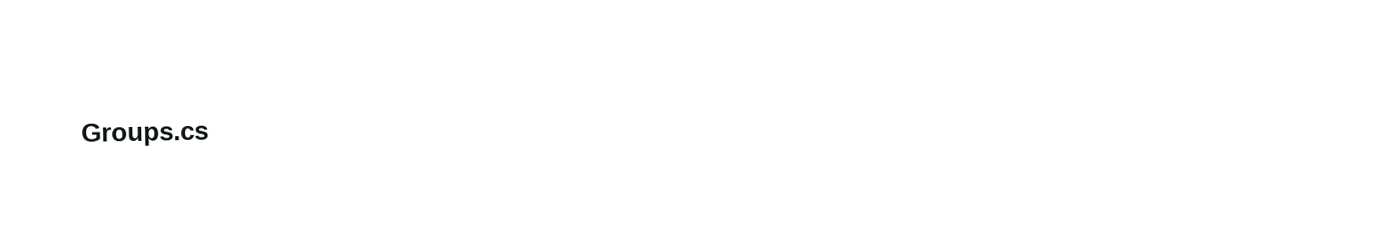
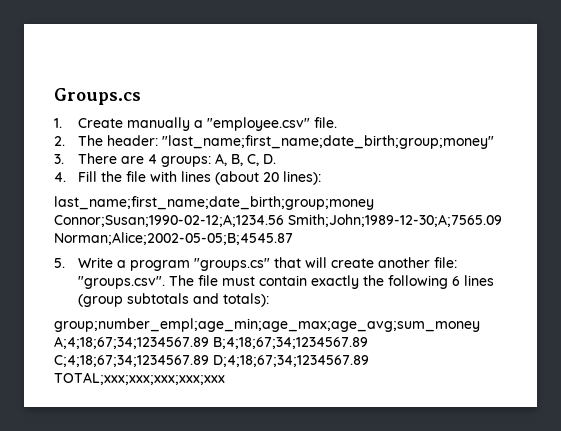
+ 1. Create manually a "employee.csv" file.
+ 2. The header: "last_name;first_name;date_birth;group;money"
+ 3. There are 4 groups: A, B, C, D.
+ 4. Fill the file with lines (about 20 lines):
+ last_name;first_name;date_birth;group;money Connor;Susan;1990-02-12;A;1234.56 Smith;John;1989-12-30;A;7565.09 Norman;Alice;2002-05-05;B;4545.87
+ 5. Write a program "groups.cs" that will create another file: "groups.csv". The file must contain exactly the following 6 lines (group subtotals and totals):
+ group;number_empl;age_min;age_max;age_avg;sum_money A;4;18;67;34;1234567.89 B;4;18;67;34;1234567.89 C;4;18;67;34;1234567.89 D;4;18;67;34;1234567.89 TOTAL;xxx;xxx;xxx;xxx;xxx

